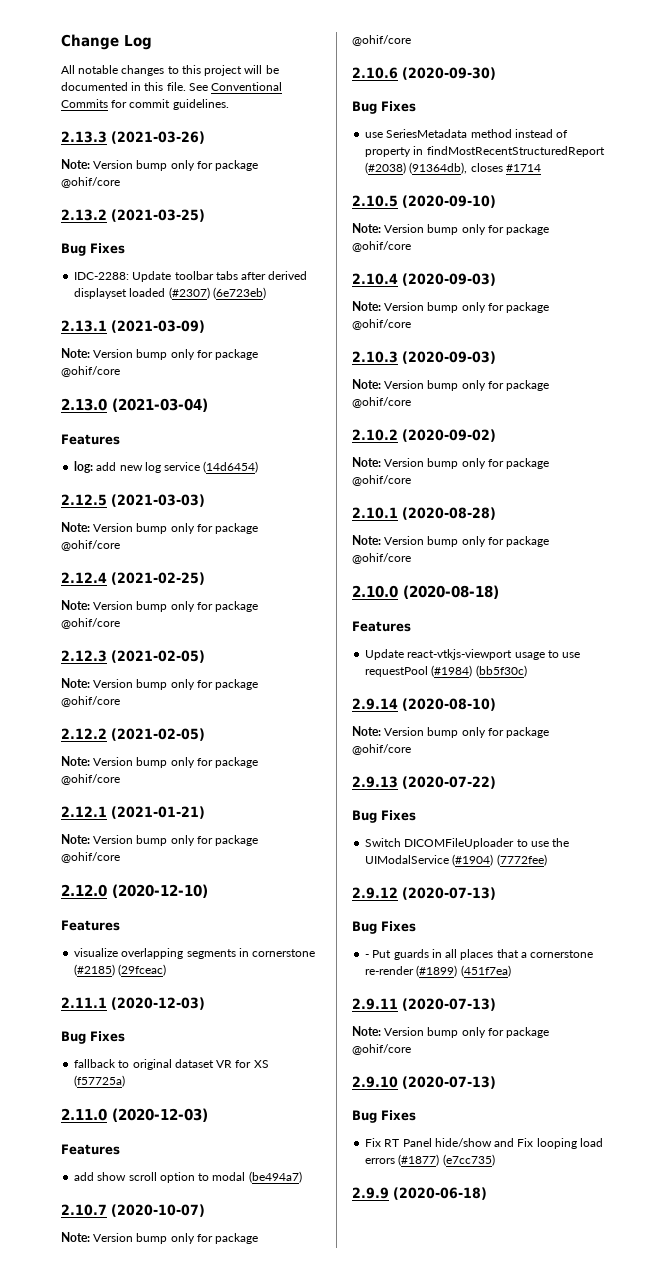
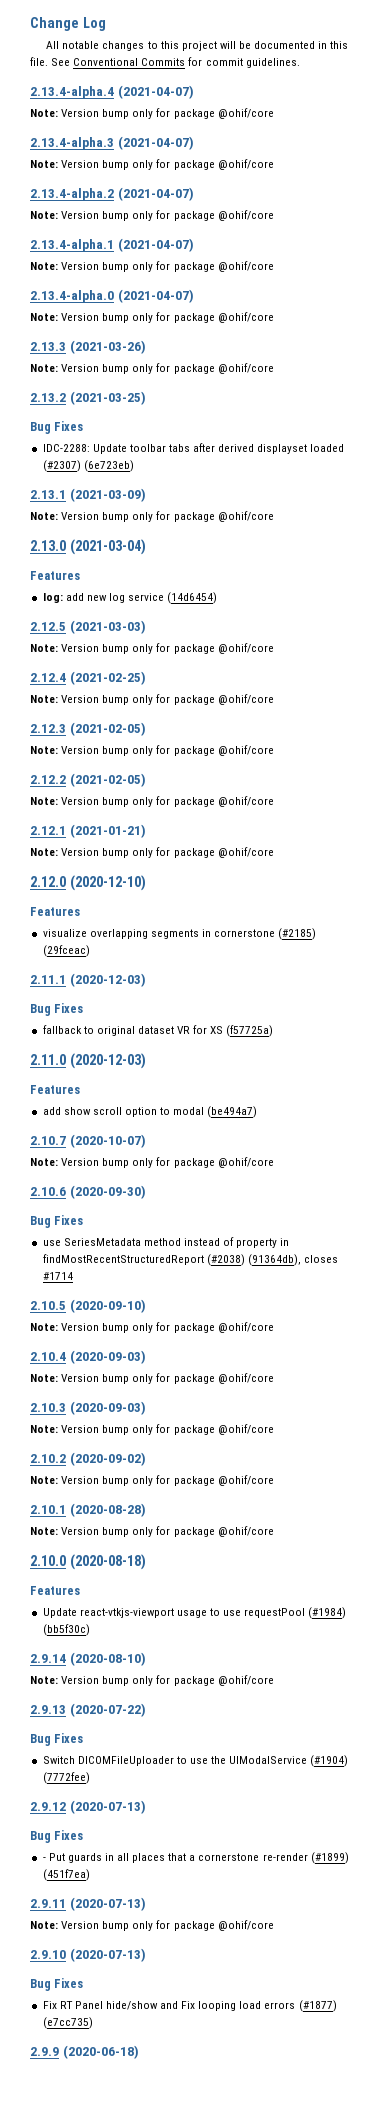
+ 2.13.4-alpha.4 (2021-04-07)
+ Note: Version bump only for package @ohif/core
+ 2.13.4-alpha.3 (2021-04-07)
+ Note: Version bump only for package @ohif/core
+ 2.13.4-alpha.2 (2021-04-07)
+ Note: Version bump only for package @ohif/core
+ 2.13.4-alpha.1 (2021-04-07)
+ Note: Version bump only for package @ohif/core
+ 2.13.4-alpha.0 (2021-04-07)
+ Note: Version bump only for package @ohif/core

